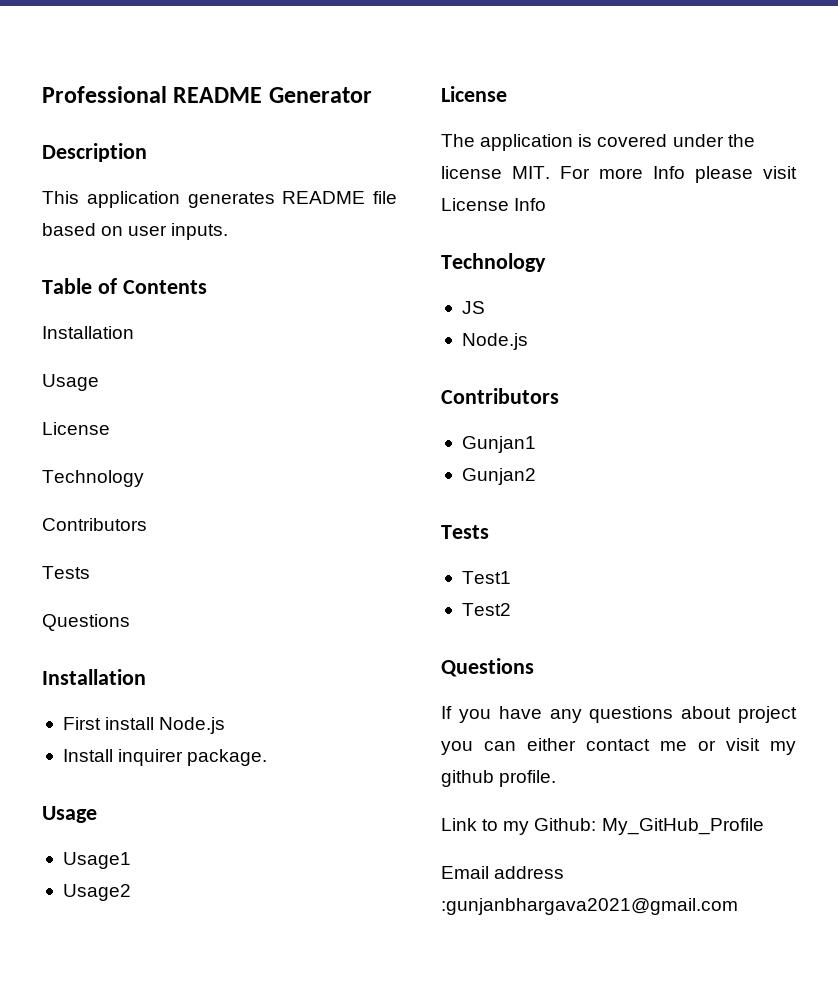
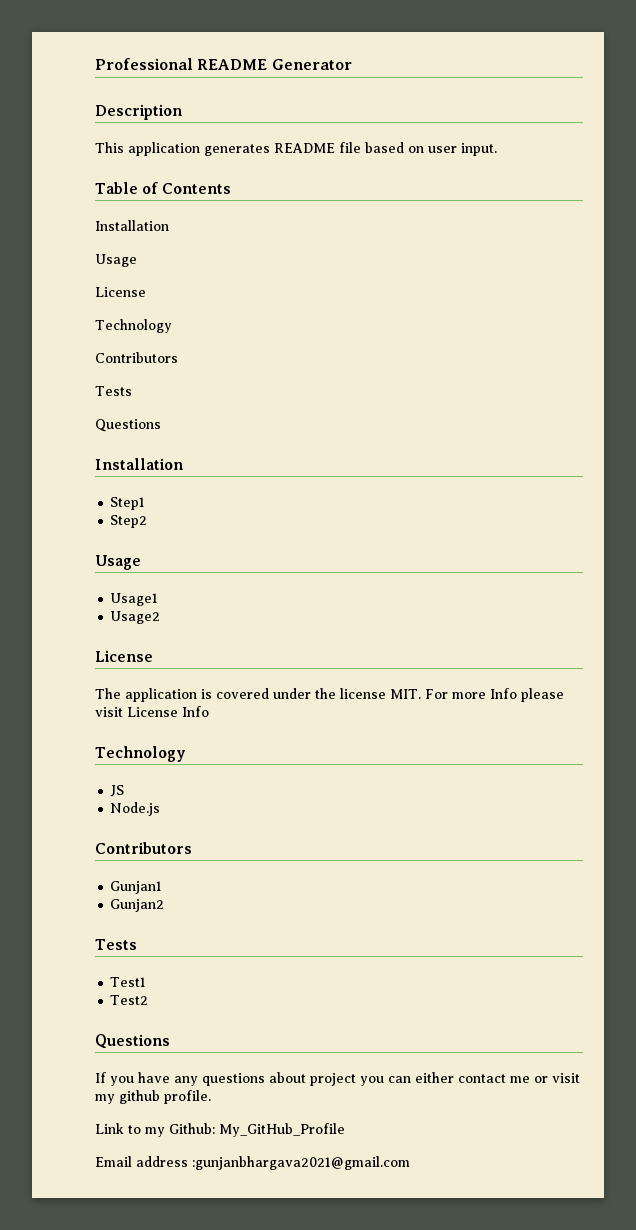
- This application generates README file based on user inputs.
+ This application generates README file based on user input.
- First install Node.js
- Install inquirer package.
+ Step1
+ Step2

